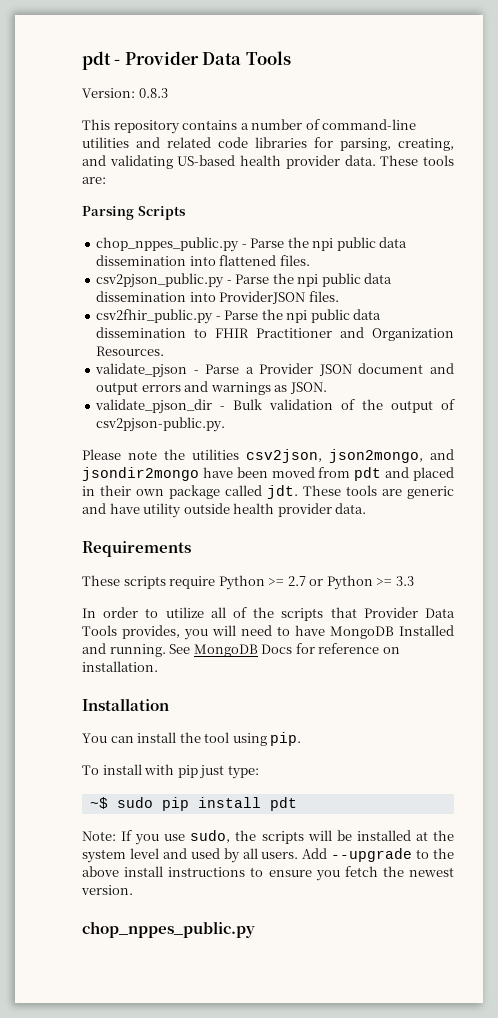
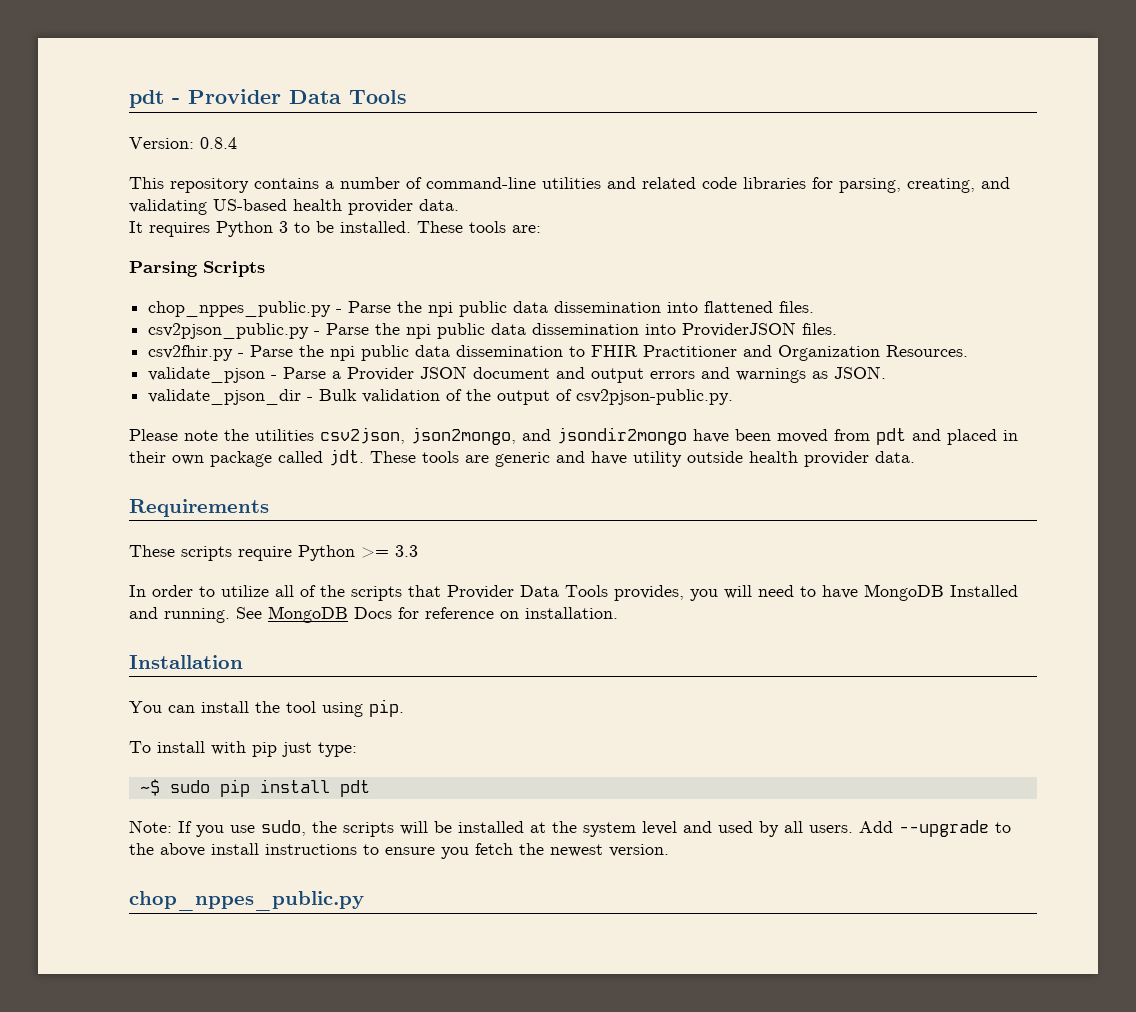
- Version: 0.8.3
+ Version: 0.8.4
- This repository contains a number of command-line utilities and related code libraries for parsing, creating, and validating US-based health provider data. These tools are:
+ This repository contains a number of command-line utilities and related code libraries for parsing, creating, and validating US-based health provider data.
+ It requires Python 3 to be installed. These tools are:
- csv2fhir_public.py - Parse the npi public data dissemination to FHIR Practitioner and Organization Resources.
+ csv2fhir.py - Parse the npi public data dissemination to FHIR Practitioner and Organization Resources.
- These scripts require Python >= 2.7 or Python >= 3.3
+ These scripts require Python >= 3.3

